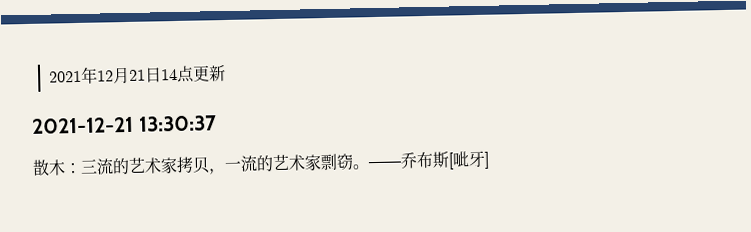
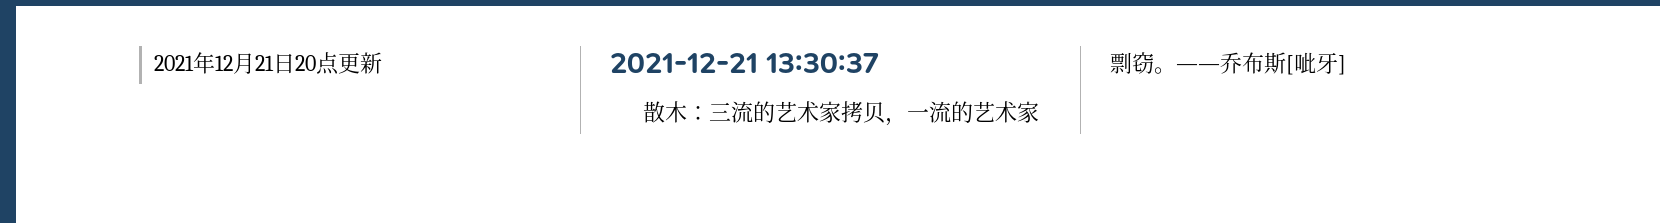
- 2021年12月21日14点更新
+ 2021年12月21日20点更新

